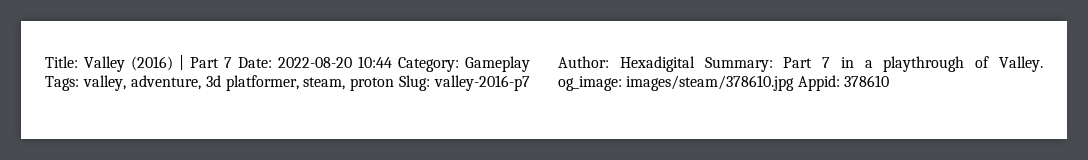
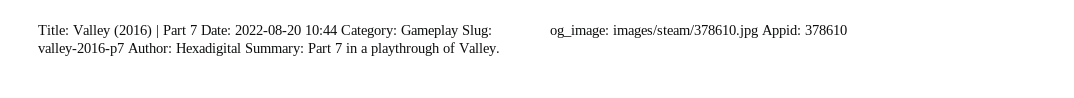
- Title: Valley (2016) | Part 7 Date: 2022-08-20 10:44 Category: Gameplay Tags: valley, adventure, 3d platformer, steam, proton Slug: valley-2016-p7 Author: Hexadigital Summary: Part 7 in a playthrough of Valley. og_image: images/steam/378610.jpg Appid: 378610
+ Title: Valley (2016) | Part 7 Date: 2022-08-20 10:44 Category: Gameplay Slug: valley-2016-p7 Author: Hexadigital Summary: Part 7 in a playthrough of Valley. og_image: images/steam/378610.jpg Appid: 378610

